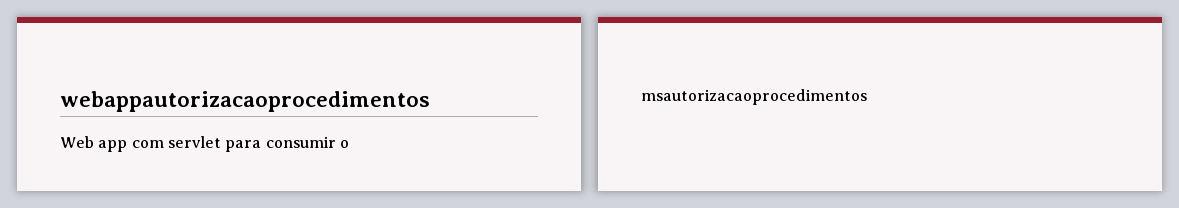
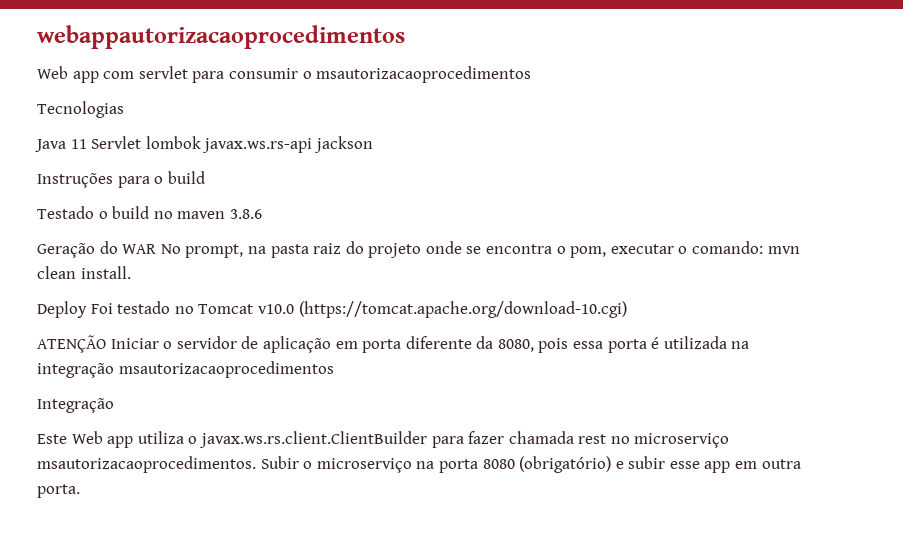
+ Tecnologias
+ Java 11 Servlet lombok javax.ws.rs-api jackson
+ Instruções para o build
+ Testado o build no maven 3.8.6
+ Geração do WAR No prompt, na pasta raiz do projeto onde se encontra o pom, executar o comando: mvn clean install.
+ Deploy Foi testado no Tomcat v10.0 (https://tomcat.apache.org/download-10.cgi)
+ ATENÇÃO Iniciar o servidor de aplicação em porta diferente da 8080, pois essa porta é utilizada na integração msautorizacaoprocedimentos
+ Integração
+ Este Web app utiliza o javax.ws.rs.client.ClientBuilder para fazer chamada rest no microserviço msautorizacaoprocedimentos. Subir o microserviço na porta 8080 (obrigatório) e subir esse app em outra porta.

